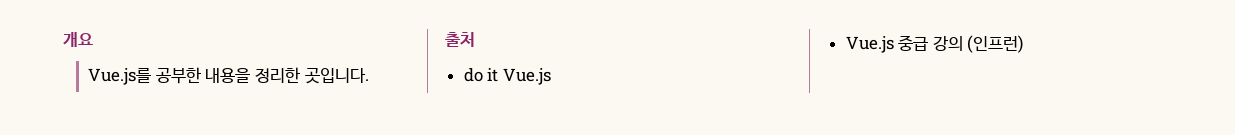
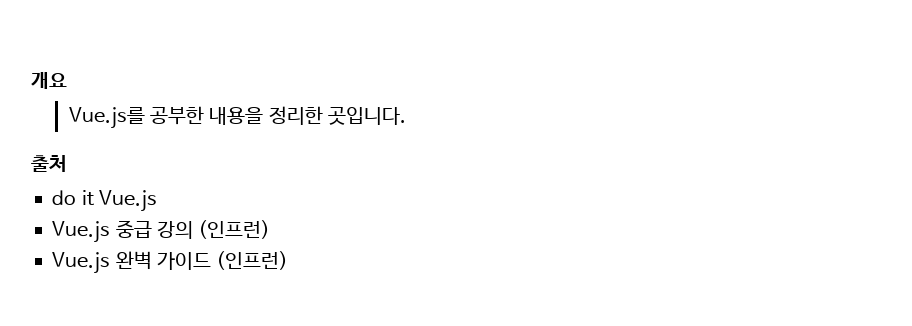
+ Vue.js 완벽 가이드 (인프런)

